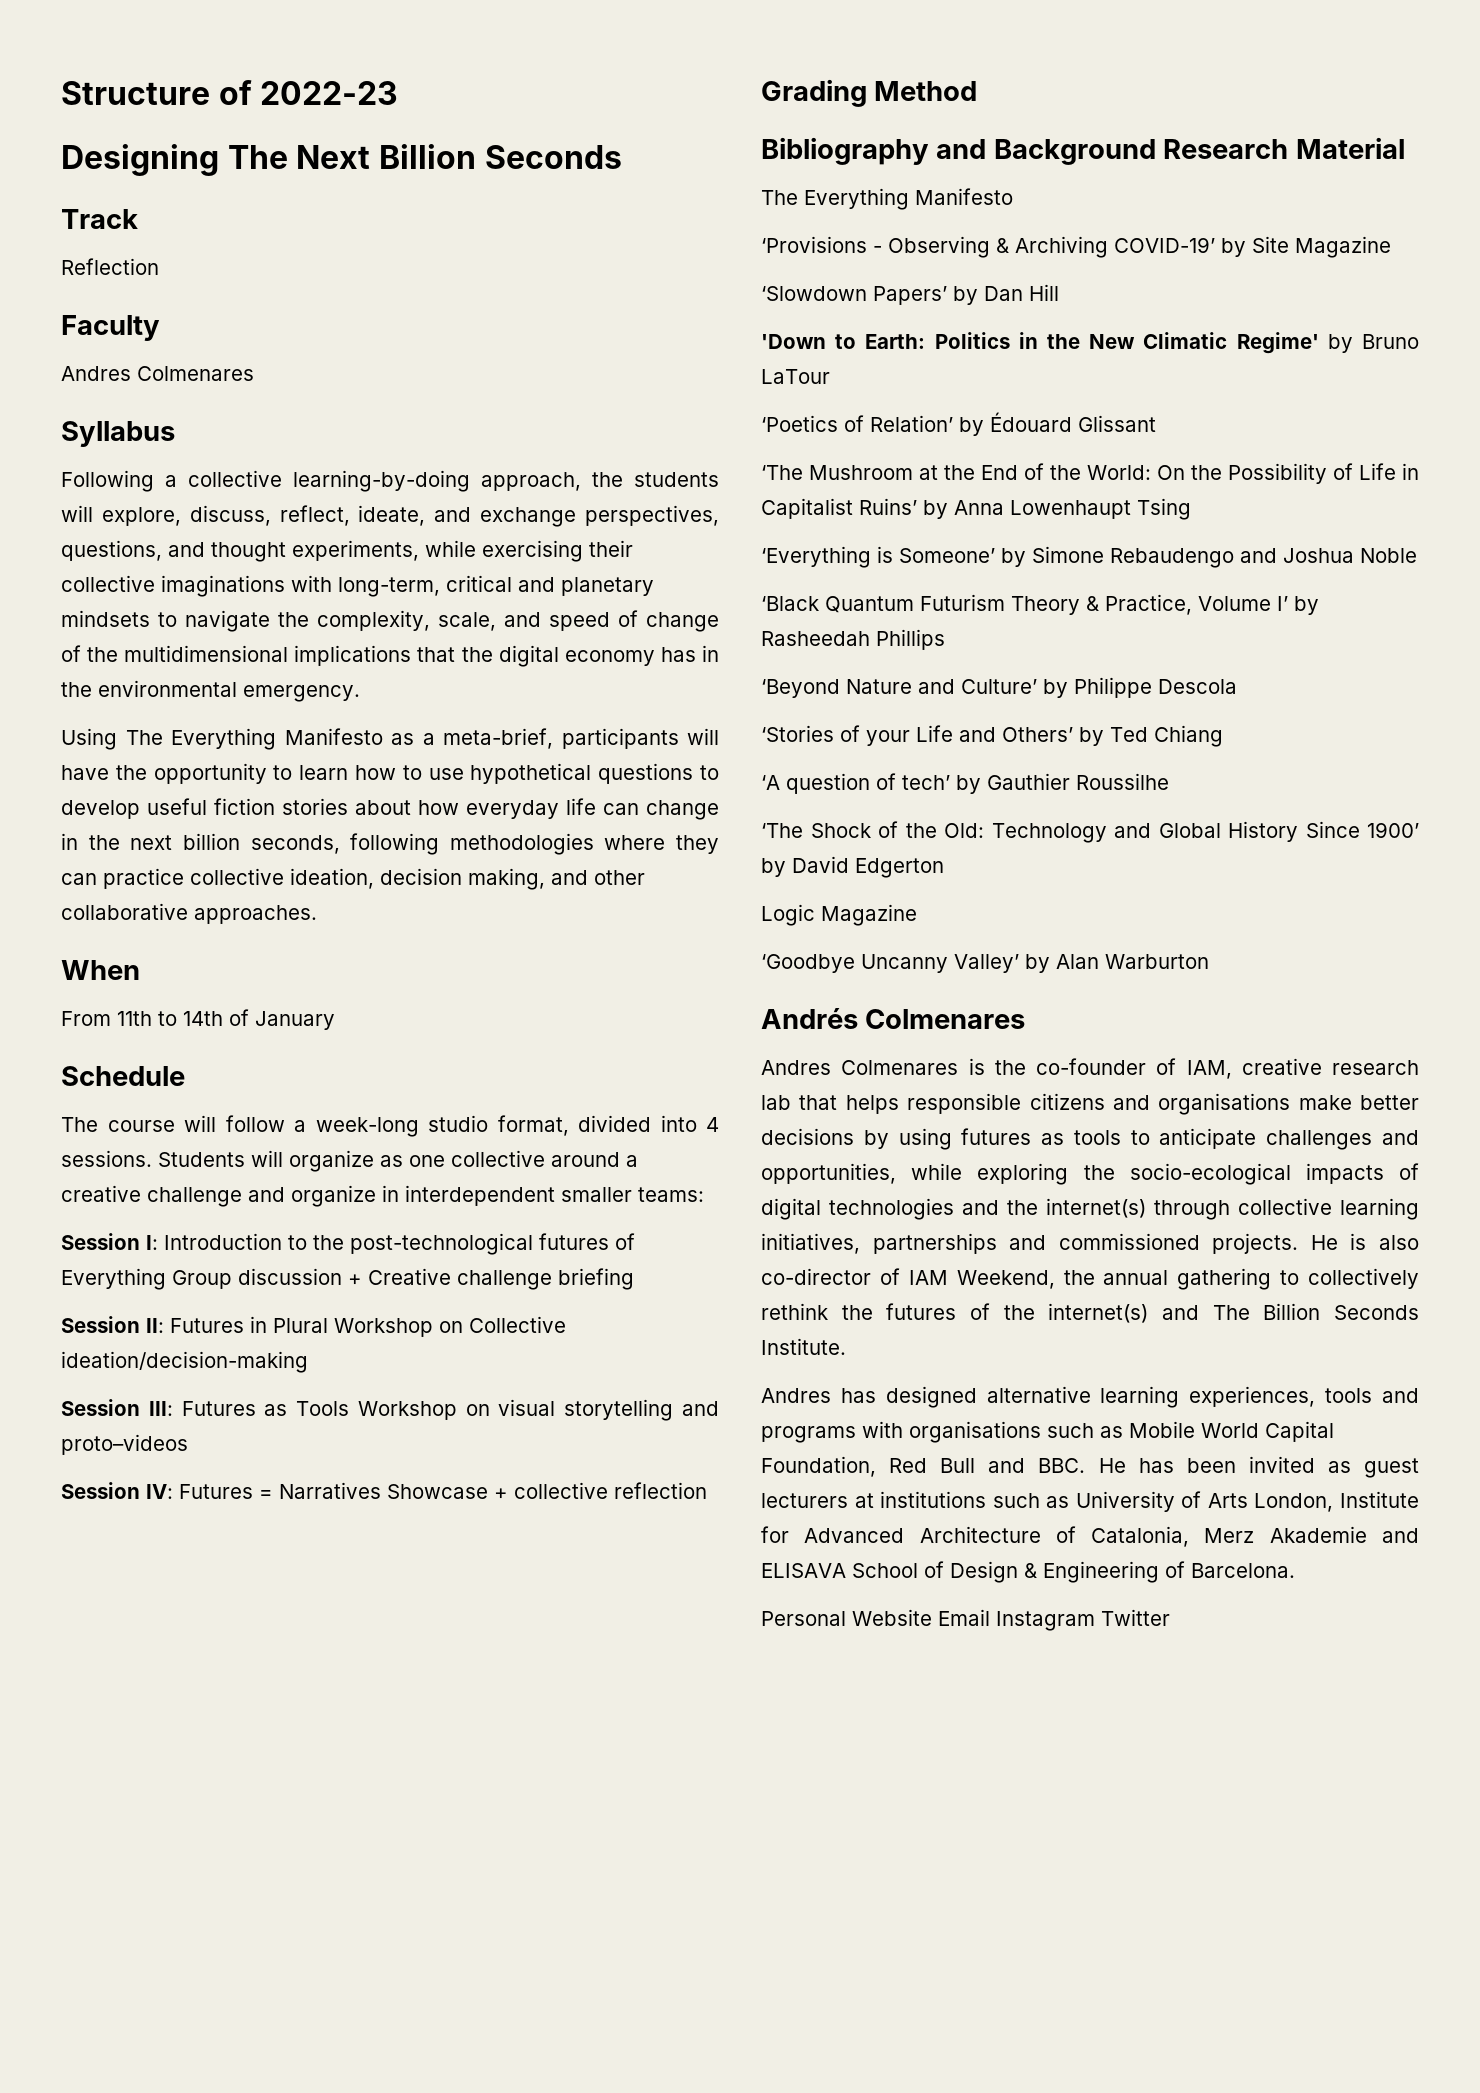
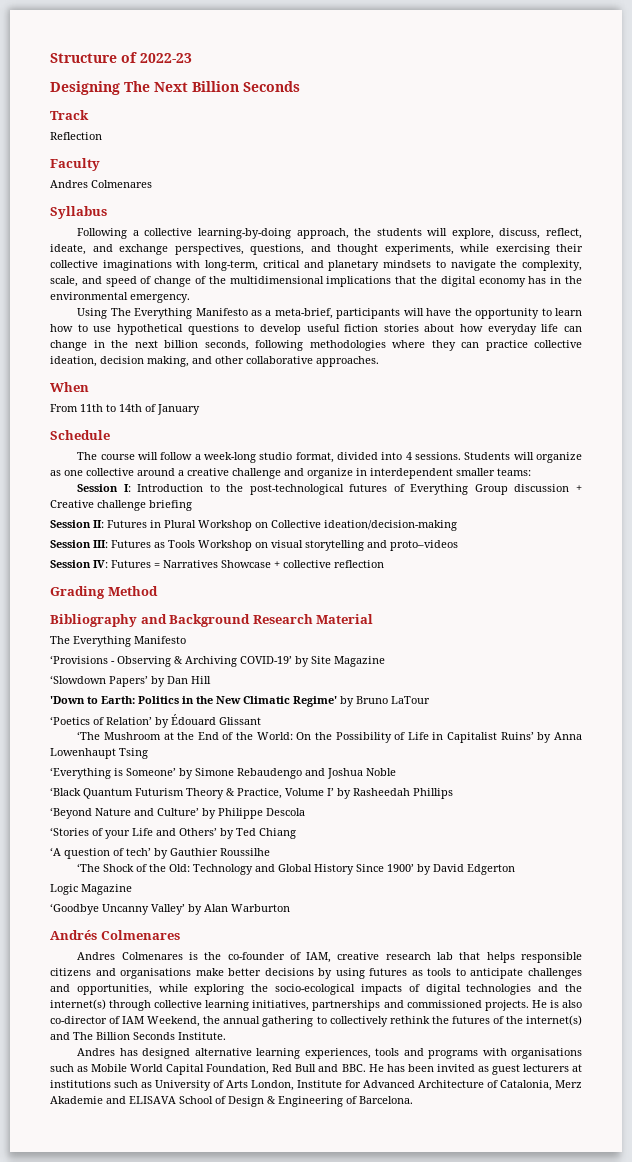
- Personal Website Email Instagram Twitter

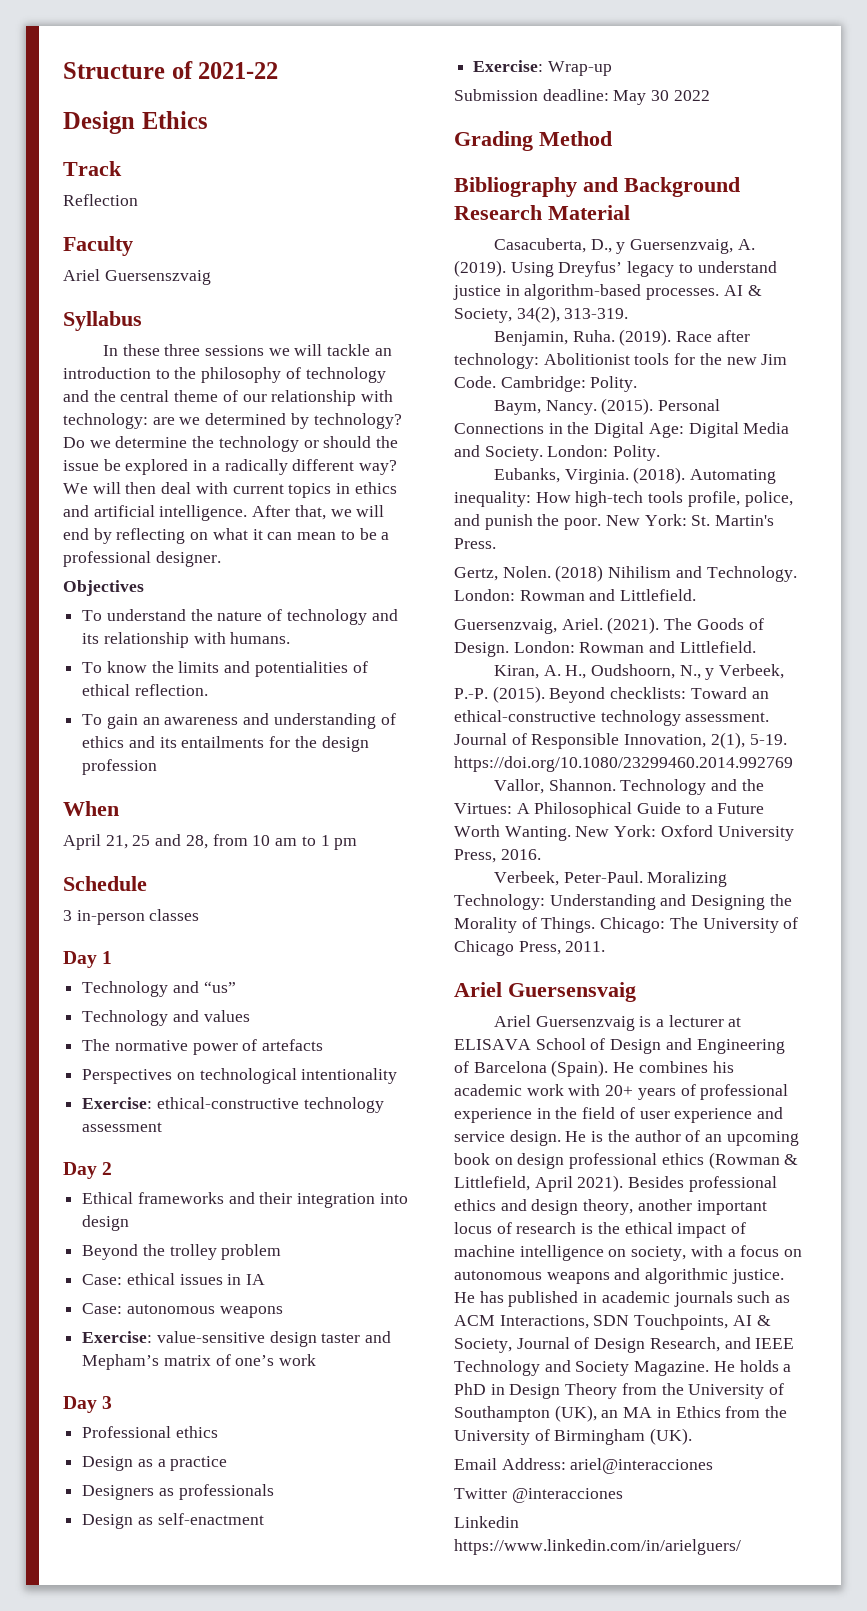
- Structure of 2022-23
- Designing The Next Billion Seconds
+ Structure of 2021-22
+ Design Ethics
  Faculty
- Andres Colmenares
+ Ariel Guersenszvaig
- Following a collective learning-by-doing approach, the students will explore, discuss, reflect, ideate, and exchange perspectives, questions, and thought experiments, while exercising their collective imaginations with long-term, critical and planetary mindsets to navigate the complexity, scale, and speed of change of the multidimensional implications that the digital economy has in the environmental emergency.
- Using The Everything Manifesto as a meta-brief, participants will have the opportunity to learn how to use hypothetical questions to develop useful fiction stories about how everyday life can change in the next billion seconds, following methodologies where they can practice collective ideation, decision making, and other collaborative approaches.
+ In these three sessions we will tackle an introduction to the philosophy of technology and the central theme of our relationship with technology: are we determined by technology? Do we determine the technology or should the issue be explored in a radically different way? We will then deal with current topics in ethics and artificial intelligence. After that, we will end by reflecting on what it can mean to be a professional designer.
+ Objectives
+ To understand the nature of technology and its relationship with humans.
+ To know the limits and potentialities of ethical reflection.
+ To gain an awareness and understanding of ethics and its entailments for the design profession
  When
- From 11th to 14th of January
+ April 21, 25 and 28, from 10 am to 1 pm
  Schedule
- The course will follow a week-long studio format, divided into 4 sessions. Students will organize as one collective around a creative challenge and organize in interdependent smaller teams:
- Session I: Introduction to the post-technological futures of Everything Group discussion + Creative challenge briefing
- Session II: Futures in Plural Workshop on Collective ideation/decision-making
- Session III: Futures as Tools Workshop on visual storytelling and proto–videos
- Session IV: Futures = Narratives Showcase + collective reflection
+ 3 in-person classes
+ Day 1
+ Technology and “us”
+ Technology and values
+ The normative power of artefacts
+ Perspectives on technological intentionality
+ Exercise: ethical-constructive technology assessment
+ Day 2
+ Ethical frameworks and their integration into design
+ Beyond the trolley problem
+ Case: ethical issues in IA
+ Case: autonomous weapons
+ Exercise: value-sensitive design taster and Mepham’s matrix of one’s work
+ Day 3
+ Professional ethics
+ Design as a practice
+ Designers as professionals
+ Design as self-enactment
+ Exercise: Wrap-up
+ Submission deadline: May 30 2022
  Bibliography and Background Research Material
- The Everything Manifesto
- ‘Provisions - Observing & Archiving COVID-19’ by Site Magazine
- ‘Slowdown Papers’ by Dan Hill
- 'Down to Earth: Politics in the New Climatic Regime' by Bruno LaTour
- ‘Poetics of Relation’ by Édouard Glissant
- ‘The Mushroom at the End of the World: On the Possibility of Life in Capitalist Ruins’ by Anna Lowenhaupt Tsing
- ‘Everything is Someone’ by Simone Rebaudengo and Joshua Noble
- ‘Black Quantum Futurism Theory & Practice, Volume I’ by Rasheedah Phillips
- ‘Beyond Nature and Culture’ by Philippe Descola
- ‘Stories of your Life and Others’ by Ted Chiang
- ‘A question of tech’ by Gauthier Roussilhe
- ‘The Shock of the Old: Technology and Global History Since 1900’ by David Edgerton
- Logic Magazine
- ‘Goodbye Uncanny Valley’ by Alan Warburton
- Andrés Colmenares
- Andres Colmenares is the co-founder of IAM, creative research lab that helps responsible citizens and organisations make better decisions by using futures as tools to anticipate challenges and opportunities, while exploring the socio-ecological impacts of digital technologies and the internet(s) through collective learning initiatives, partnerships and commissioned projects. He is also co-director of IAM Weekend, the annual gathering to collectively rethink the futures of the internet(s) and The Billion Seconds Institute.
- Andres has designed alternative learning experiences, tools and programs with organisations such as Mobile World Capital Foundation, Red Bull and BBC. He has been invited as guest lecturers at institutions such as University of Arts London, Institute for Advanced Architecture of Catalonia, Merz Akademie and ELISAVA School of Design & Engineering of Barcelona.
+ Casacuberta, D., y Guersenzvaig, A. (2019). Using Dreyfus’ legacy to understand justice in algorithm-based processes. AI & Society, 34(2), 313-319.
+ Benjamin, Ruha. (2019). Race after technology: Abolitionist tools for the new Jim Code. Cambridge: Polity.
+ Baym, Nancy. (2015). Personal Connections in the Digital Age: Digital Media and Society. London: Polity.
+ Eubanks, Virginia. (2018). Automating inequality: How high-tech tools profile, police, and punish the poor. New York: St. Martin's Press.
+ Gertz, Nolen. (2018) Nihilism and Technology. London: Rowman and Littlefield.
+ Guersenzvaig, Ariel. (2021). The Goods of Design. London: Rowman and Littlefield.
+ Kiran, A. H., Oudshoorn, N., y Verbeek, P.-P. (2015). Beyond checklists: Toward an ethical-constructive technology assessment. Journal of Responsible Innovation, 2(1), 5-19. https://doi.org/10.1080/23299460.2014.992769
+ Vallor, Shannon. Technology and the Virtues: A Philosophical Guide to a Future Worth Wanting. New York: Oxford University Press, 2016.
+ Verbeek, Peter-Paul. Moralizing Technology: Understanding and Designing the Morality of Things. Chicago: The University of Chicago Press, 2011.
+ Ariel Guersensvaig
+ Ariel Guersenzvaig is a lecturer at ELISAVA School of Design and Engineering of Barcelona (Spain). He combines his academic work with 20+ years of professional experience in the field of user experience and service design. He is the author of an upcoming book on design professional ethics (Rowman & Littlefield, April 2021). Besides professional ethics and design theory, another important locus of research is the ethical impact of machine intelligence on society, with a focus on autonomous weapons and algorithmic justice. He has published in academic journals such as ACM Interactions, SDN Touchpoints, AI & Society, Journal of Design Research, and IEEE Technology and Society Magazine. He holds a PhD in Design Theory from the University of Southampton (UK), an MA in Ethics from the University of Birmingham (UK).
+ Email Address: ariel@interacciones
+ Twitter @interacciones
+ Linkedin https://www.linkedin.com/in/arielguers/

